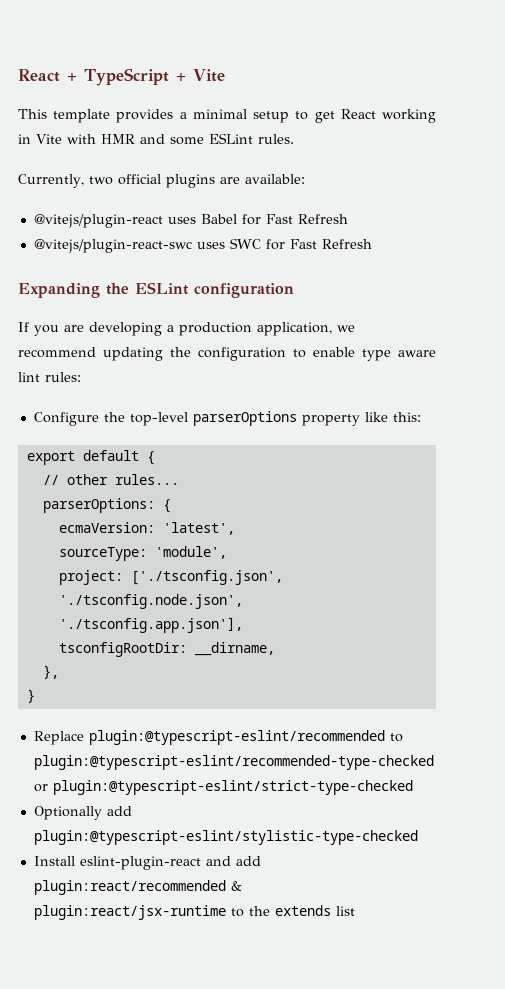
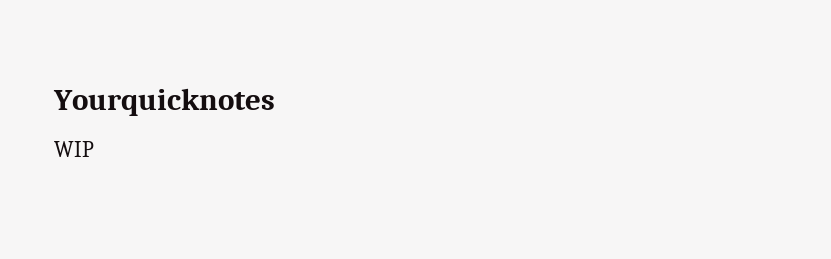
- React + TypeScript + Vite
- This template provides a minimal setup to get React working in Vite with HMR and some ESLint rules.
- Currently, two official plugins are available:
- @vitejs/plugin-react uses Babel for Fast Refresh
- @vitejs/plugin-react-swc uses SWC for Fast Refresh
- Expanding the ESLint configuration
- If you are developing a production application, we recommend updating the configuration to enable type aware lint rules:
- Configure the top-level parserOptions property like this:
- export default {
- // other rules...
- parserOptions: {
- ecmaVersion: 'latest',
- sourceType: 'module',
- project: ['./tsconfig.json', './tsconfig.node.json', './tsconfig.app.json'],
- tsconfigRootDir: __dirname,
- },
- }
- Replace plugin:@typescript-eslint/recommended to plugin:@typescript-eslint/recommended-type-checked or plugin:@typescript-eslint/strict-type-checked
- Optionally add plugin:@typescript-eslint/stylistic-type-checked
- Install eslint-plugin-react and add plugin:react/recommended & plugin:react/jsx-runtime to the extends list
+ Yourquicknotes
+ WIP

